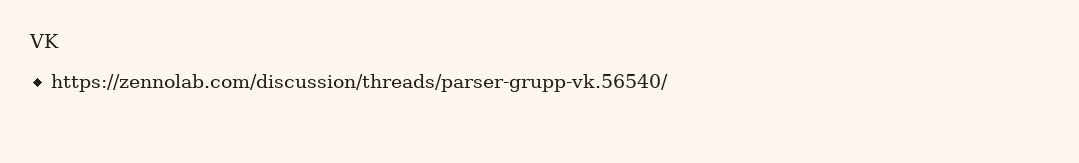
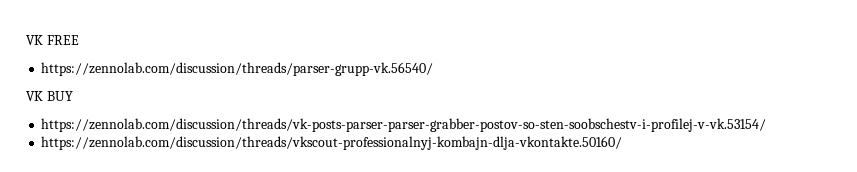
- VK
+ VK FREE
+ VK BUY
+ https://zennolab.com/discussion/threads/vk-posts-parser-parser-grabber-postov-so-sten-soobschestv-i-profilej-v-vk.53154/
+ https://zennolab.com/discussion/threads/vkscout-professionalnyj-kombajn-dlja-vkontakte.50160/

